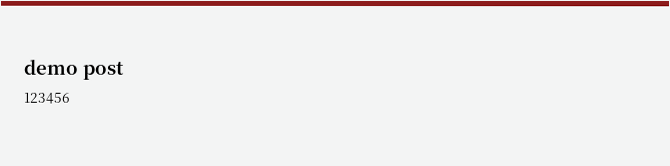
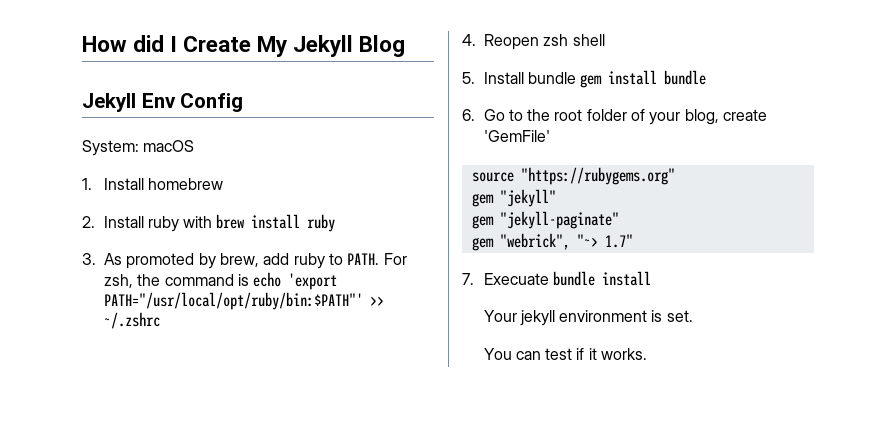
- demo post
- 123456
+ How did I Create My Jekyll Blog
+ Jekyll Env Config
+ System: macOS
+ 1. Install homebrew
+ 2. Install ruby with brew install ruby
+ 3. As promoted by brew, add ruby to PATH. For zsh, the command is echo 'export PATH="/usr/local/opt/ruby/bin:$PATH"' >> ~/.zshrc
+ 4. Reopen zsh shell
+ 5. Install bundle gem install bundle
+ 6. Go to the root folder of your blog, create 'GemFile'
+ source "https://rubygems.org"
+ gem "jekyll"
+ gem "jekyll-paginate"
+ gem "webrick", "~> 1.7"
+ 7. Execuate bundle install
+ Your jekyll environment is set.
+ You can test if it works.

